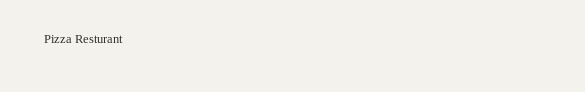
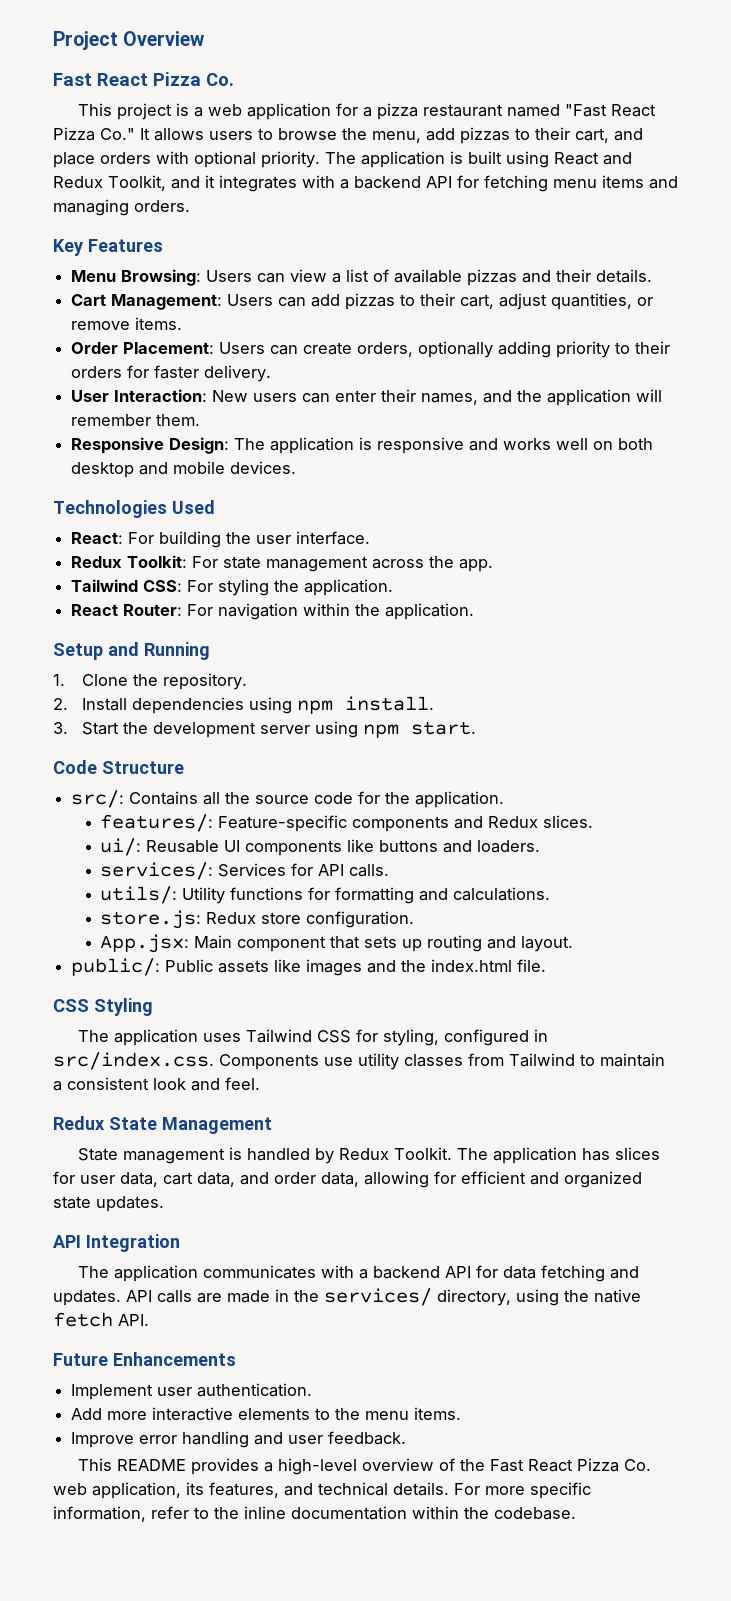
- Pizza Resturant
+ Project Overview
+ Fast React Pizza Co.
+ This project is a web application for a pizza restaurant named "Fast React Pizza Co." It allows users to browse the menu, add pizzas to their cart, and place orders with optional priority. The application is built using React and Redux Toolkit, and it integrates with a backend API for fetching menu items and managing orders.
+ Key Features
+ Menu Browsing: Users can view a list of available pizzas and their details.
+ Cart Management: Users can add pizzas to their cart, adjust quantities, or remove items.
+ Order Placement: Users can create orders, optionally adding priority to their orders for faster delivery.
+ User Interaction: New users can enter their names, and the application will remember them.
+ Responsive Design: The application is responsive and works well on both desktop and mobile devices.
+ Technologies Used
+ React: For building the user interface.
+ Redux Toolkit: For state management across the app.
+ Tailwind CSS: For styling the application.
+ React Router: For navigation within the application.
+ Setup and Running
+ 1. Clone the repository.
+ 2. Install dependencies using npm install.
+ 3. Start the development server using npm start.
+ Code Structure
+ src/: Contains all the source code for the application.
+ features/: Feature-specific components and Redux slices.
+ ui/: Reusable UI components like buttons and loaders.
+ services/: Services for API calls.
+ utils/: Utility functions for formatting and calculations.
+ store.js: Redux store configuration.
+ App.jsx: Main component that sets up routing and layout.
+ public/: Public assets like images and the index.html file.
+ CSS Styling
+ The application uses Tailwind CSS for styling, configured in src/index.css. Components use utility classes from Tailwind to maintain a consistent look and feel.
+ Redux State Management
+ State management is handled by Redux Toolkit. The application has slices for user data, cart data, and order data, allowing for efficient and organized state updates.
+ API Integration
+ The application communicates with a backend API for data fetching and updates. API calls are made in the services/ directory, using the native fetch API.
+ Future Enhancements
+ Implement user authentication.
+ Add more interactive elements to the menu items.
+ Improve error handling and user feedback.
+ This README provides a high-level overview of the Fast React Pizza Co. web application, its features, and technical details. For more specific information, refer to the inline documentation within the codebase.

